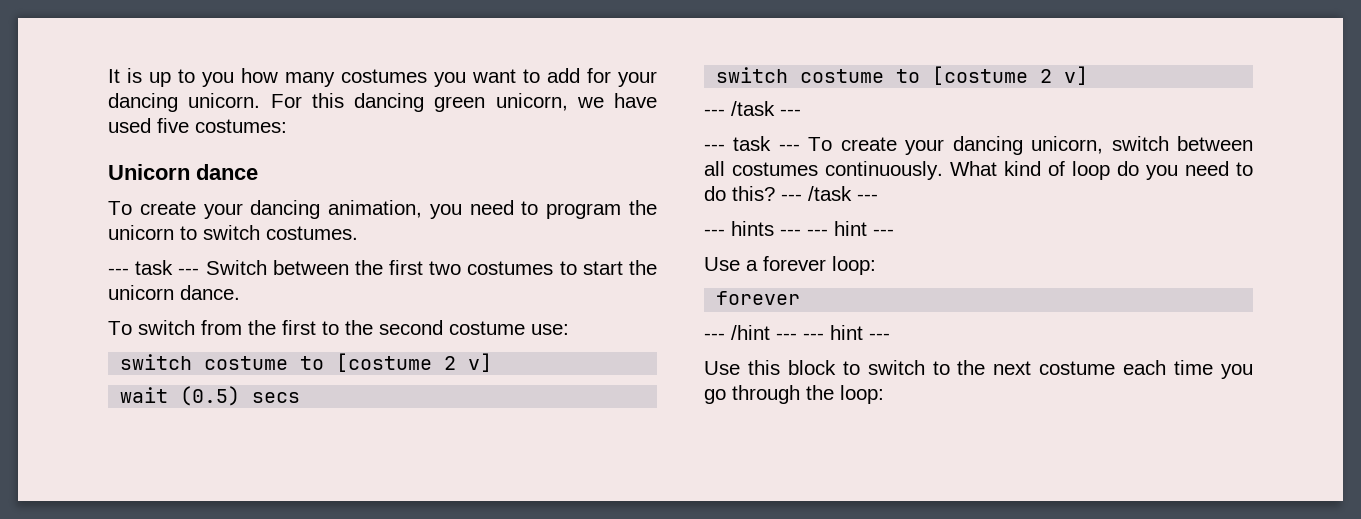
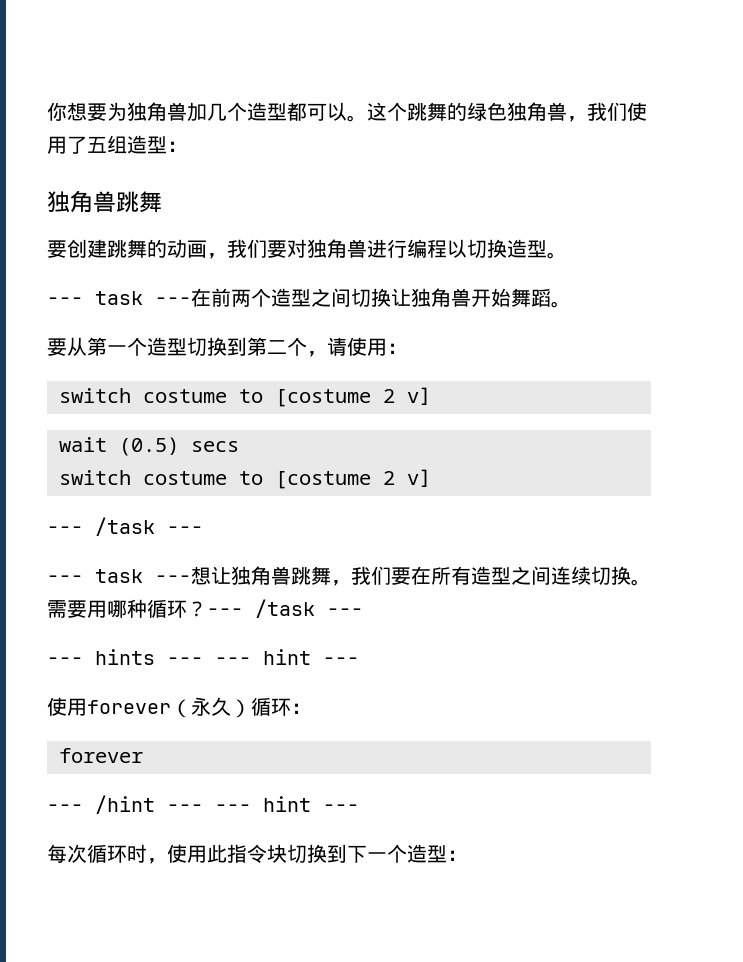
- It is up to you how many costumes you want to add for your dancing unicorn. For this dancing green unicorn, we have used five costumes:
- Unicorn dance
- To create your dancing animation, you need to program the unicorn to switch costumes.
- --- task --- Switch between the first two costumes to start the unicorn dance.
- To switch from the first to the second costume use:
+ 你想要为独角兽加几个造型都可以。这个跳舞的绿色独角兽，我们使用了五组造型：
+ 独角兽跳舞
+ 要创建跳舞的动画，我们要对独角兽进行编程以切换造型。
+ --- task ---在前两个造型之间切换让独角兽开始舞蹈。
+ 要从第一个造型切换到第二个，请使用：
- --- task --- To create your dancing unicorn, switch between all costumes continuously. What kind of loop do you need to do this?
+ --- task ---想让独角兽跳舞，我们要在所有造型之间连续切换。需要用哪种循环？
- Use a forever loop:
+ 使用forever（永久）循环：
- Use this block to switch to the next costume each time you go through the loop:
+ 每次循环时，使用此指令块切换到下一个造型：

